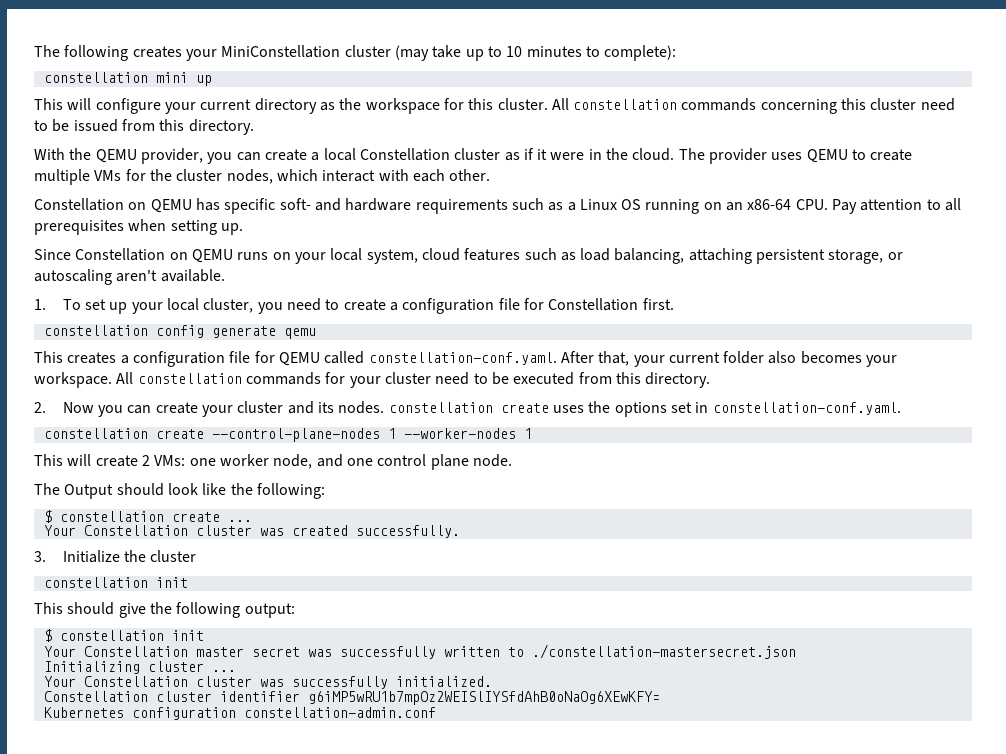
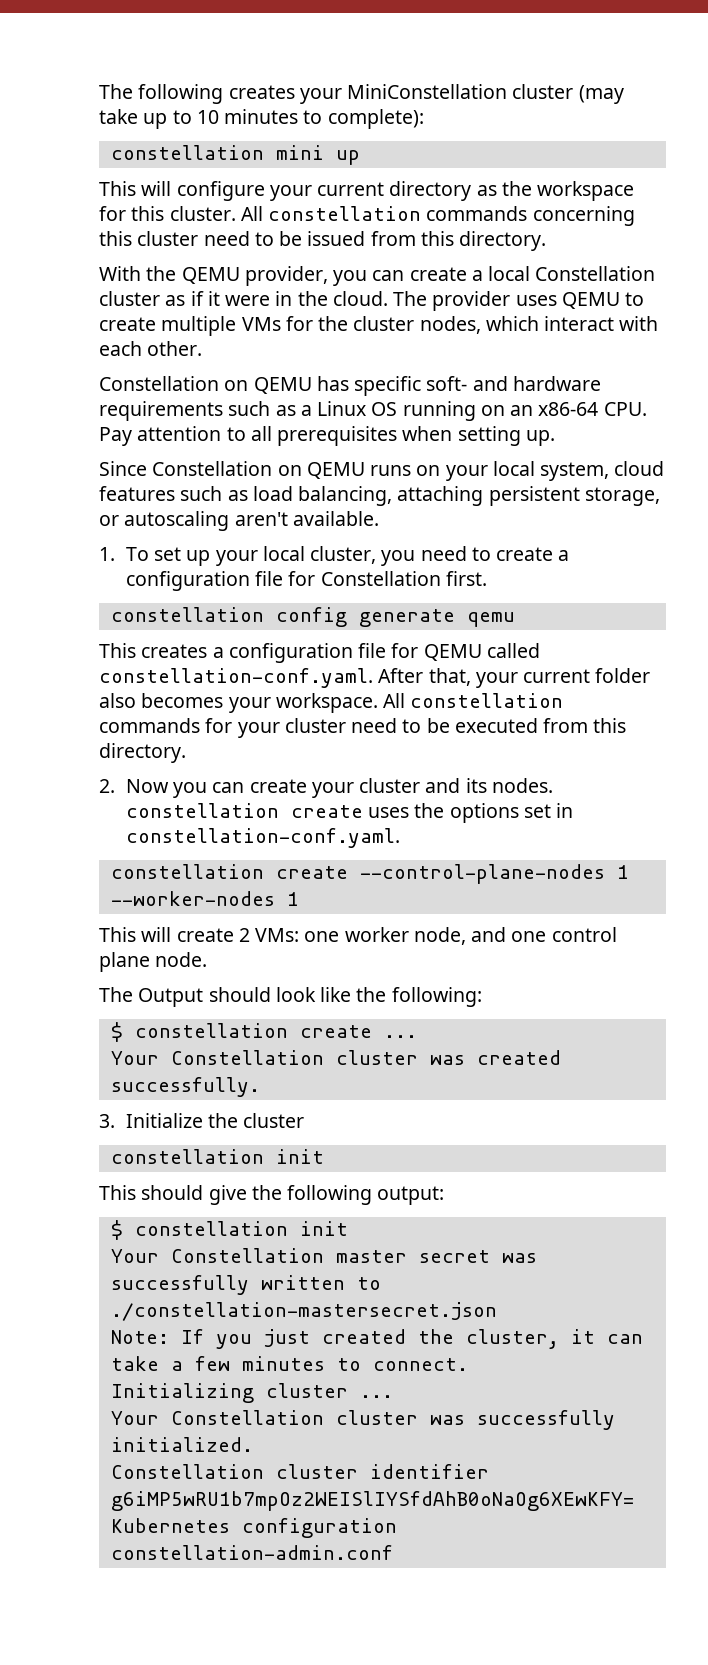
+ Note: If you just created the cluster, it can take a few minutes to connect.

